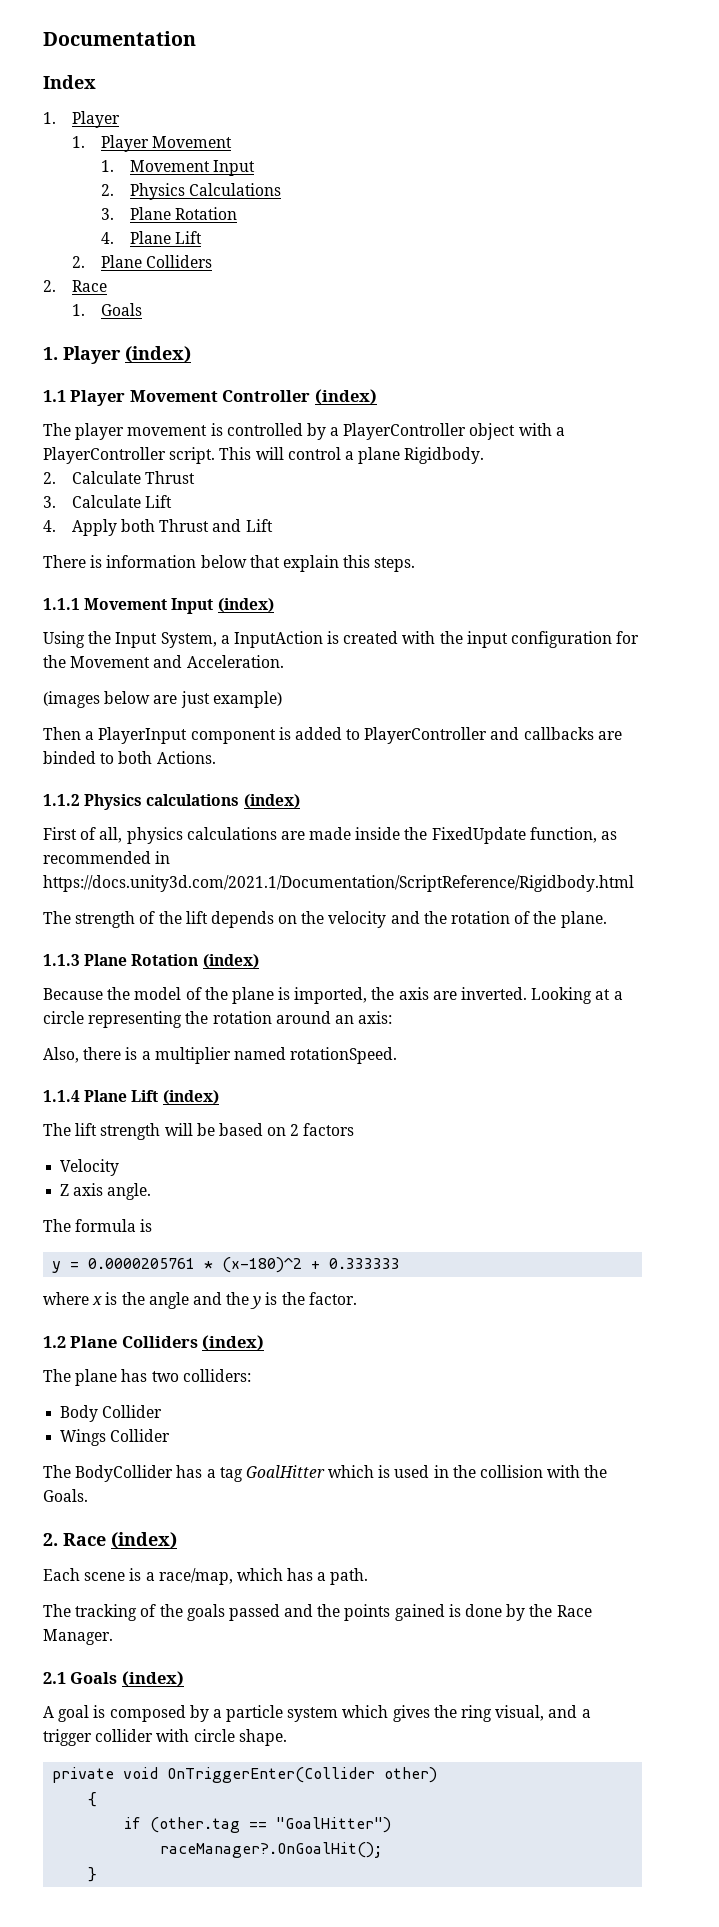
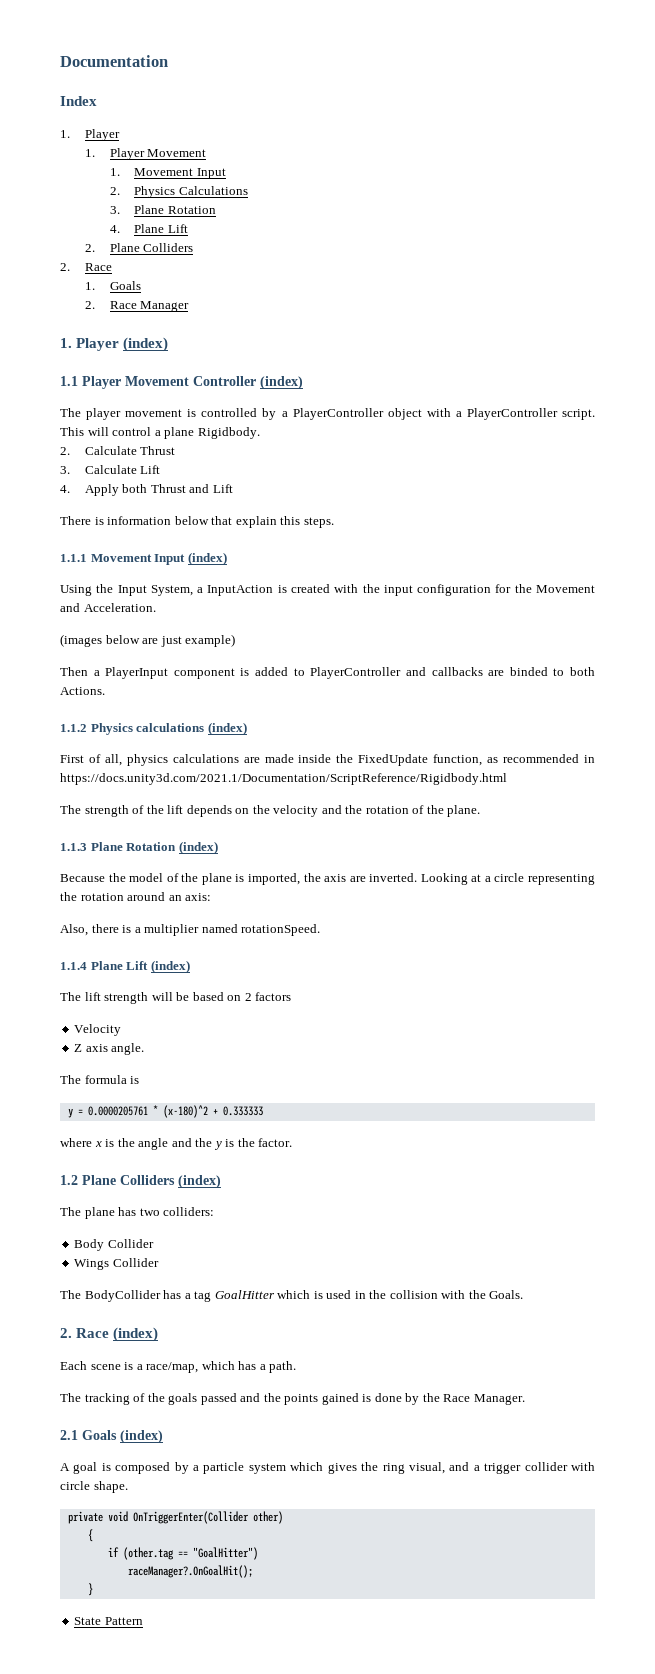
+ 2. Race Manager
+ State Pattern

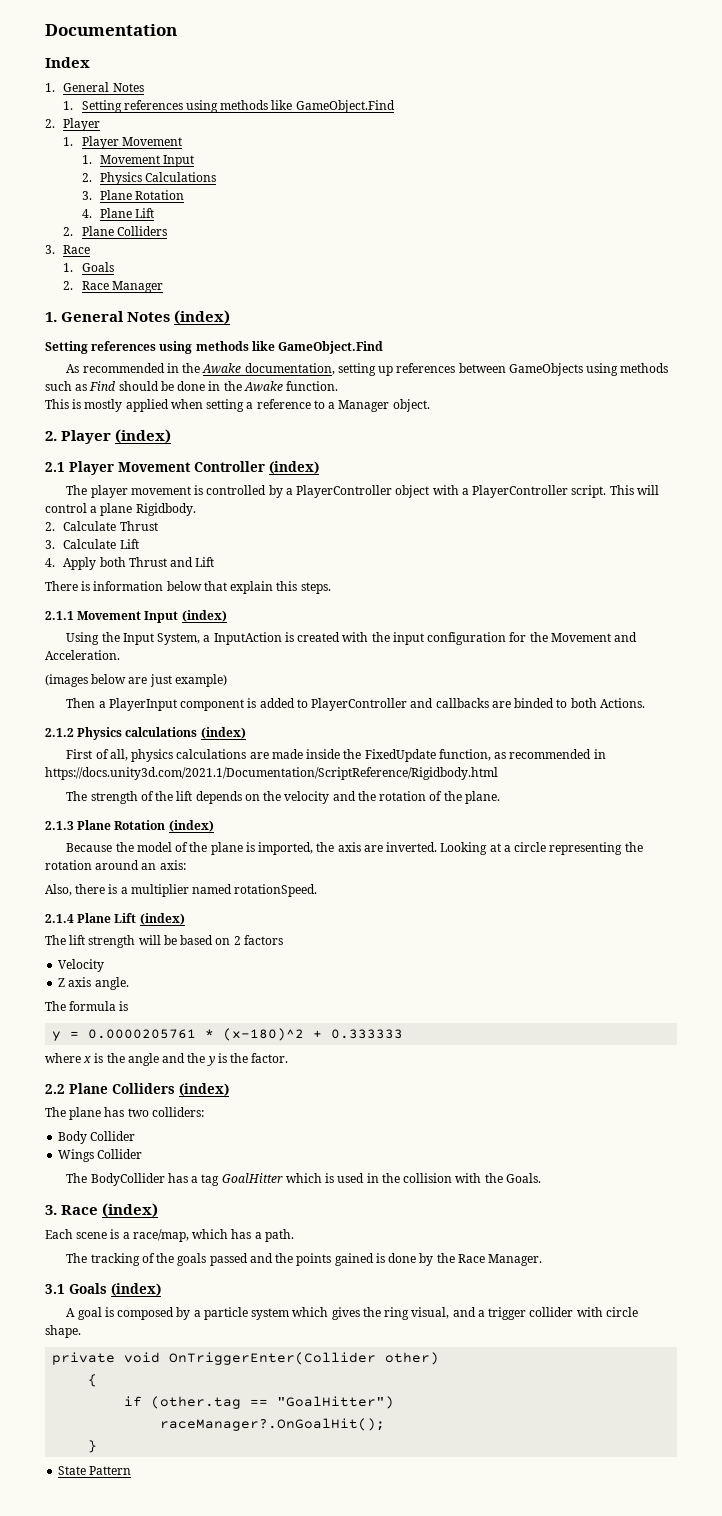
  Index
- 1. Player
+ 1. General Notes
+ 1. Setting references using methods like GameObject.Find
+ 2. Player
  2. Plane Colliders
- 2. Race
+ 3. Race
- 1. Player (index)
+ 1. General Notes (index)
+ Setting references using methods like GameObject.Find
+ As recommended in the Awake documentation, setting up references between GameObjects using methods such as Find should be done in the Awake function.
+ This is mostly applied when setting a reference to a Manager object.
+ 2. Player (index)
- 1.1 Player Movement Controller (index)
+ 2.1 Player Movement Controller (index)
- 1.1.1 Movement Input (index)
+ 2.1.1 Movement Input (index)
- 1.1.2 Physics calculations (index)
+ 2.1.2 Physics calculations (index)
- 1.1.3 Plane Rotation (index)
+ 2.1.3 Plane Rotation (index)
- 1.1.4 Plane Lift (index)
+ 2.1.4 Plane Lift (index)
- 1.2 Plane Colliders (index)
+ 2.2 Plane Colliders (index)
- 2. Race (index)
+ 3. Race (index)
- 2.1 Goals (index)
+ 3.1 Goals (index)

